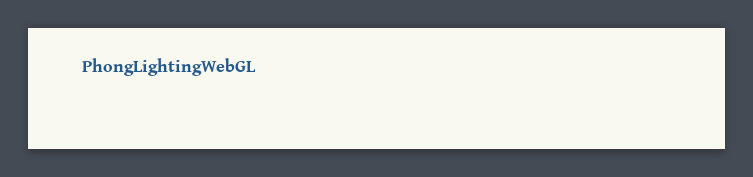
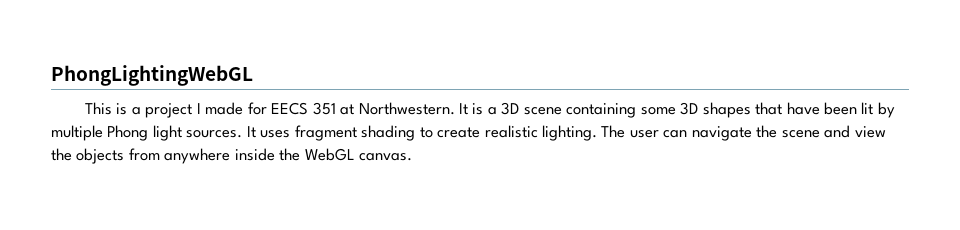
+ This is a project I made for EECS 351 at Northwestern. It is a 3D scene containing some 3D shapes that have been lit by multiple Phong light sources. It uses fragment shading to create realistic lighting. The user can navigate the scene and view the objects from anywhere inside the WebGL canvas.

